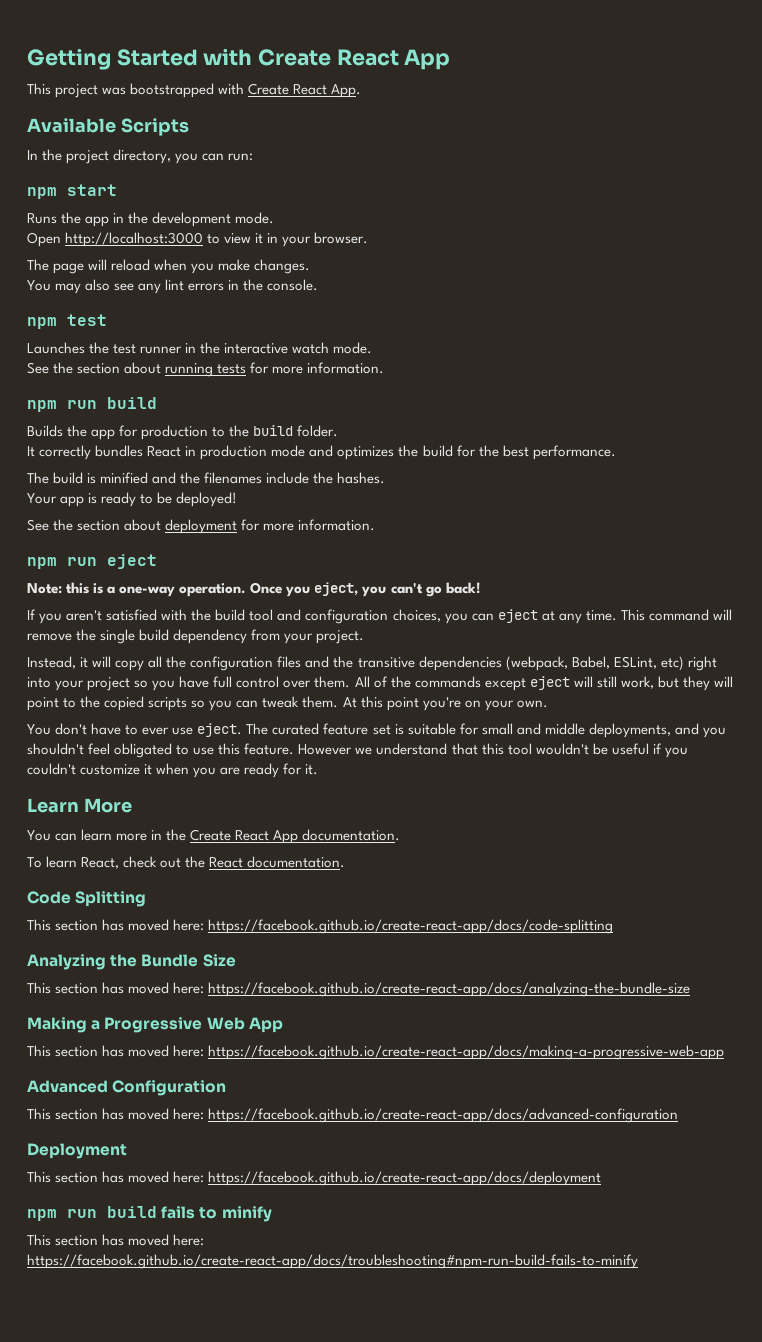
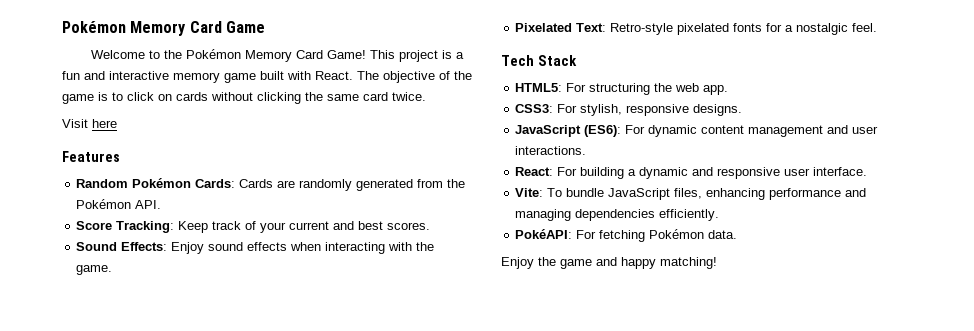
- Getting Started with Create React App
- This project was bootstrapped with Create React App.
- Available Scripts
- In the project directory, you can run:
- npm start
- Runs the app in the development mode.
- Open http://localhost:3000 to view it in your browser.
- The page will reload when you make changes.
- You may also see any lint errors in the console.
- npm test
- Launches the test runner in the interactive watch mode.
- See the section about running tests for more information.
- npm run build
- Builds the app for production to the build folder.
- It correctly bundles React in production mode and optimizes the build for the best performance.
- The build is minified and the filenames include the hashes.
- Your app is ready to be deployed!
- See the section about deployment for more information.
- npm run eject
- Note: this is a one-way operation. Once you eject, you can't go back!
- If you aren't satisfied with the build tool and configuration choices, you can eject at any time. This command will remove the single build dependency from your project.
- Instead, it will copy all the configuration files and the transitive dependencies (webpack, Babel, ESLint, etc) right into your project so you have full control over them. All of the commands except eject will still work, but they will point to the copied scripts so you can tweak them. At this point you're on your own.
- You don't have to ever use eject. The curated feature set is suitable for small and middle deployments, and you shouldn't feel obligated to use this feature. However we understand that this tool wouldn't be useful if you couldn't customize it when you are ready for it.
- Learn More
- You can learn more in the Create React App documentation.
- To learn React, check out the React documentation.
- Code Splitting
- This section has moved here: https://facebook.github.io/create-react-app/docs/code-splitting
- Analyzing the Bundle Size
- This section has moved here: https://facebook.github.io/create-react-app/docs/analyzing-the-bundle-size
- Making a Progressive Web App
- This section has moved here: https://facebook.github.io/create-react-app/docs/making-a-progressive-web-app
- Advanced Configuration
- This section has moved here: https://facebook.github.io/create-react-app/docs/advanced-configuration
- Deployment
- This section has moved here: https://facebook.github.io/create-react-app/docs/deployment
- npm run build fails to minify
- This section has moved here: https://facebook.github.io/create-react-app/docs/troubleshooting#npm-run-build-fails-to-minify
+ Pokémon Memory Card Game
+ Welcome to the Pokémon Memory Card Game! This project is a fun and interactive memory game built with React. The objective of the game is to click on cards without clicking the same card twice.
+ Visit here
+ Features
+ Random Pokémon Cards: Cards are randomly generated from the Pokémon API.
+ Score Tracking: Keep track of your current and best scores.
+ Sound Effects: Enjoy sound effects when interacting with the game.
+ Pixelated Text: Retro-style pixelated fonts for a nostalgic feel.
+ Tech Stack
+ HTML5: For structuring the web app.
+ CSS3: For stylish, responsive designs.
+ JavaScript (ES6): For dynamic content management and user interactions.
+ React: For building a dynamic and responsive user interface.
+ Vite: To bundle JavaScript files, enhancing performance and managing dependencies efficiently.
+ PokéAPI: For fetching Pokémon data.
+ Enjoy the game and happy matching!

